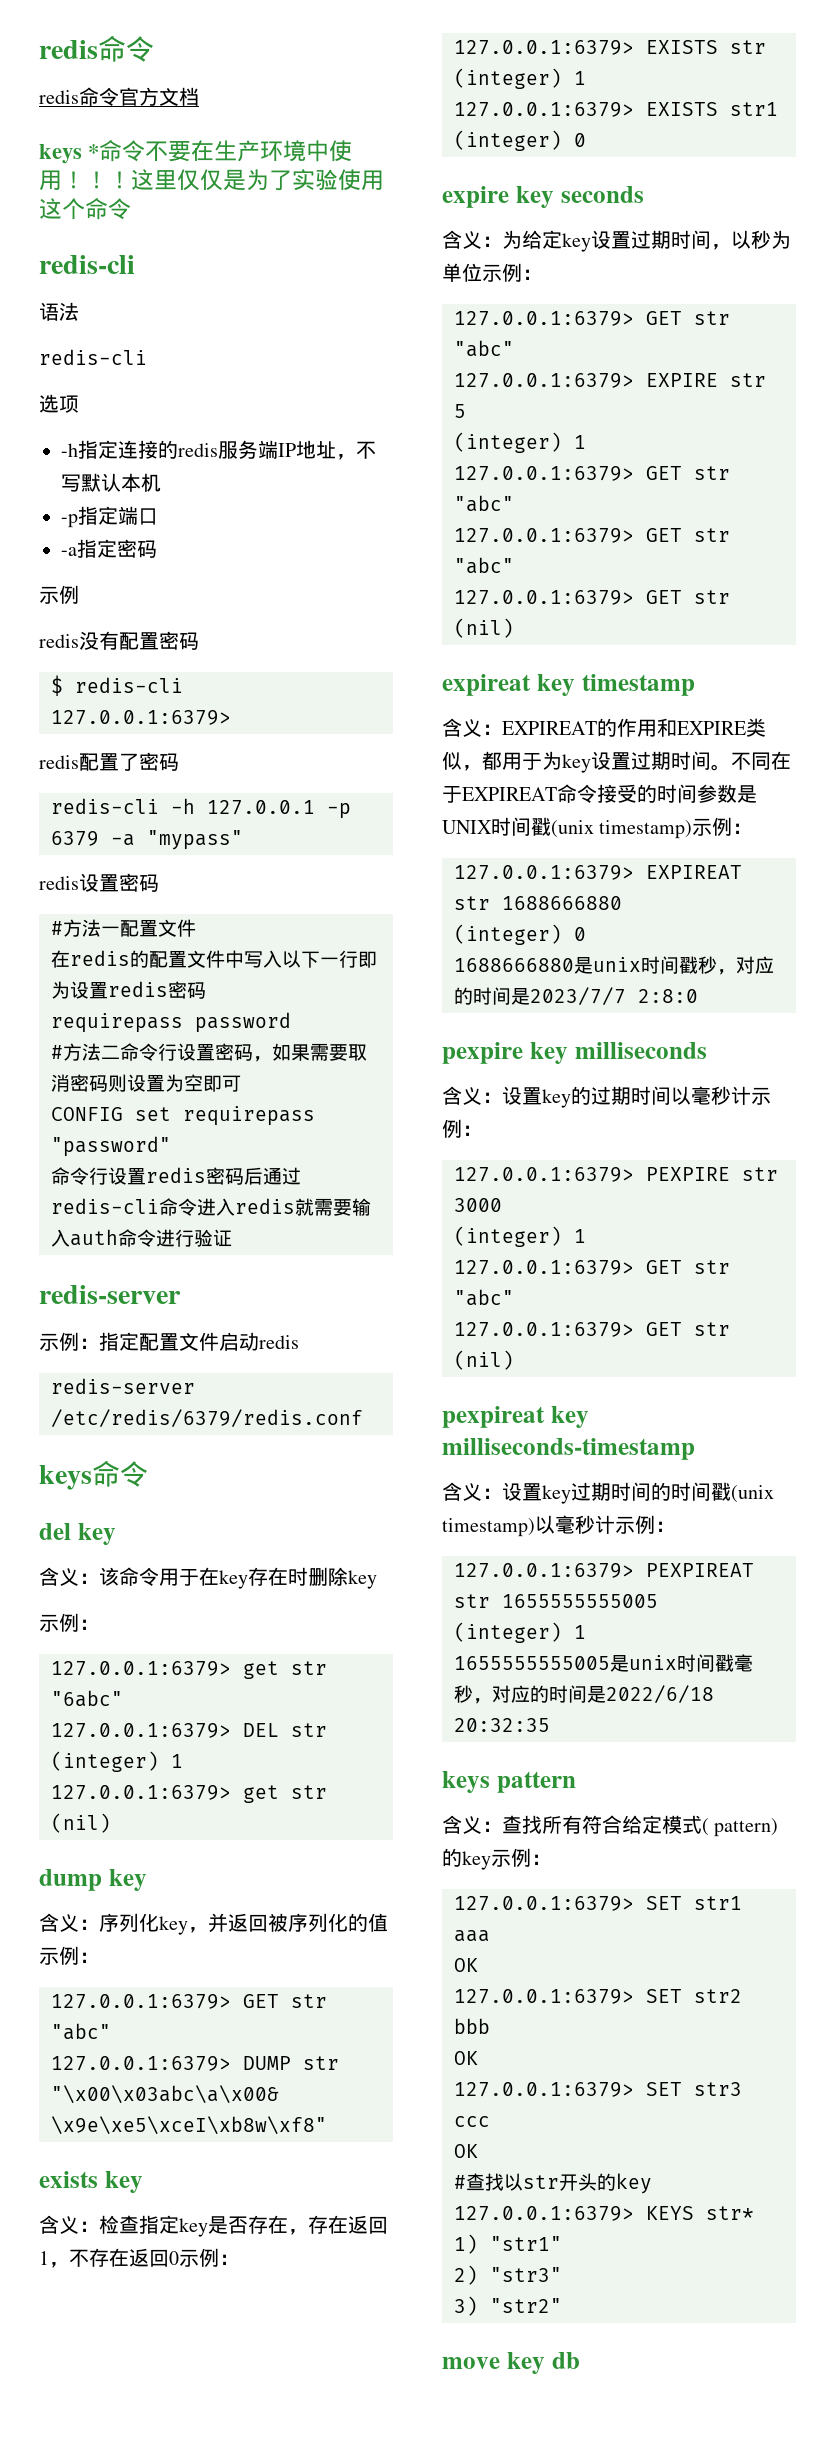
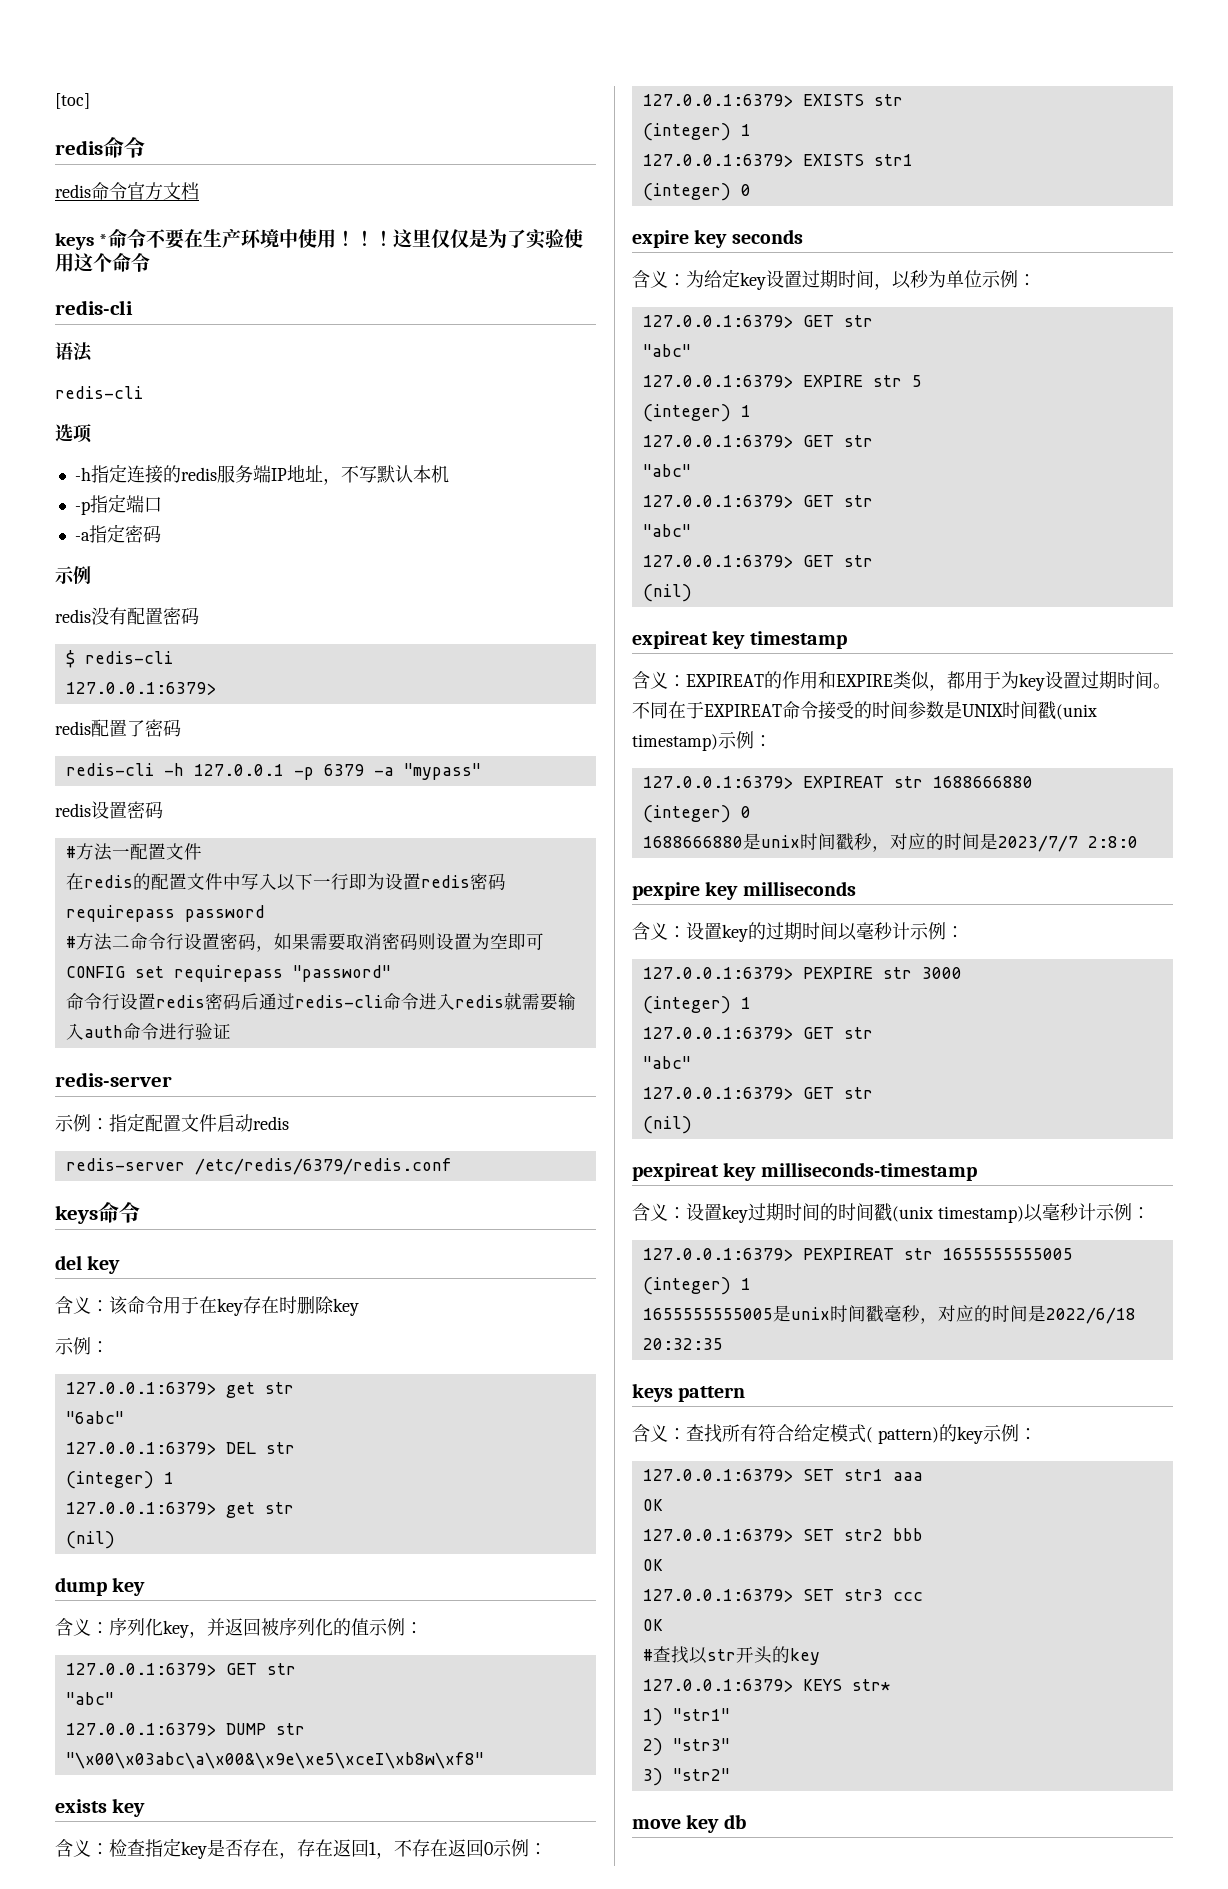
+ [toc]

